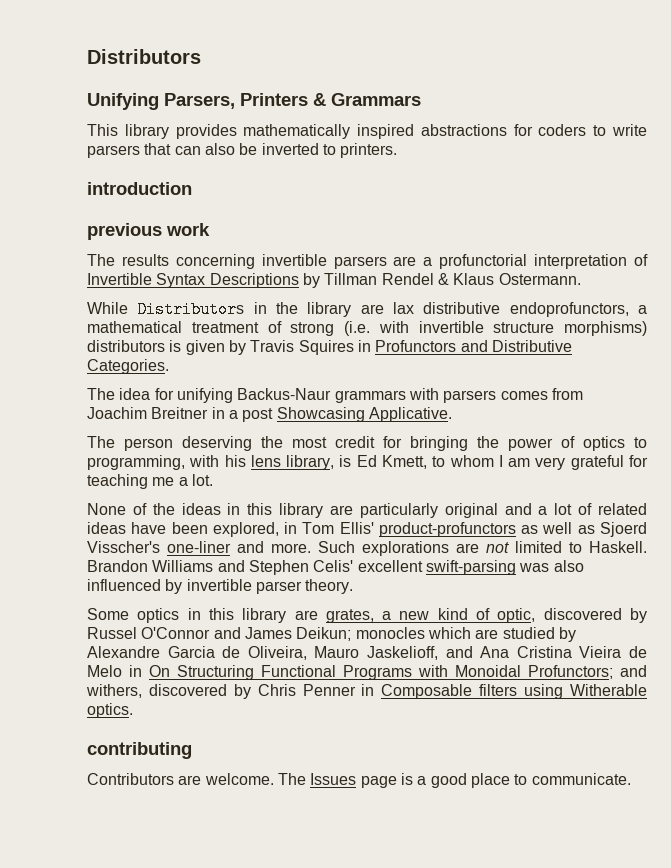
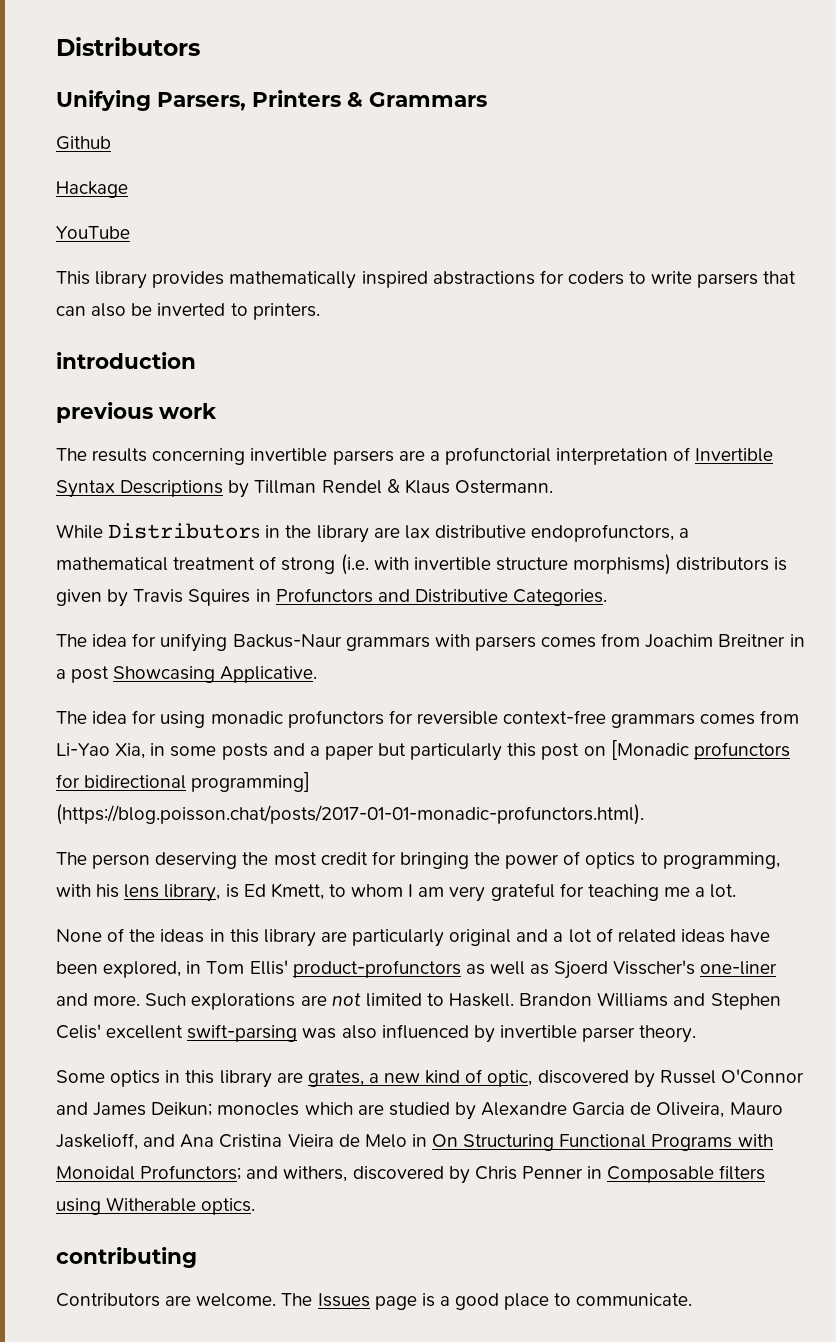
+ Github
+ Hackage
+ YouTube
+ The idea for using monadic profunctors for reversible context-free grammars comes from Li-Yao Xia, in some posts and a paper but particularly this post on [Monadic profunctors for bidirectional programming] (https://blog.poisson.chat/posts/2017-01-01-monadic-profunctors.html).

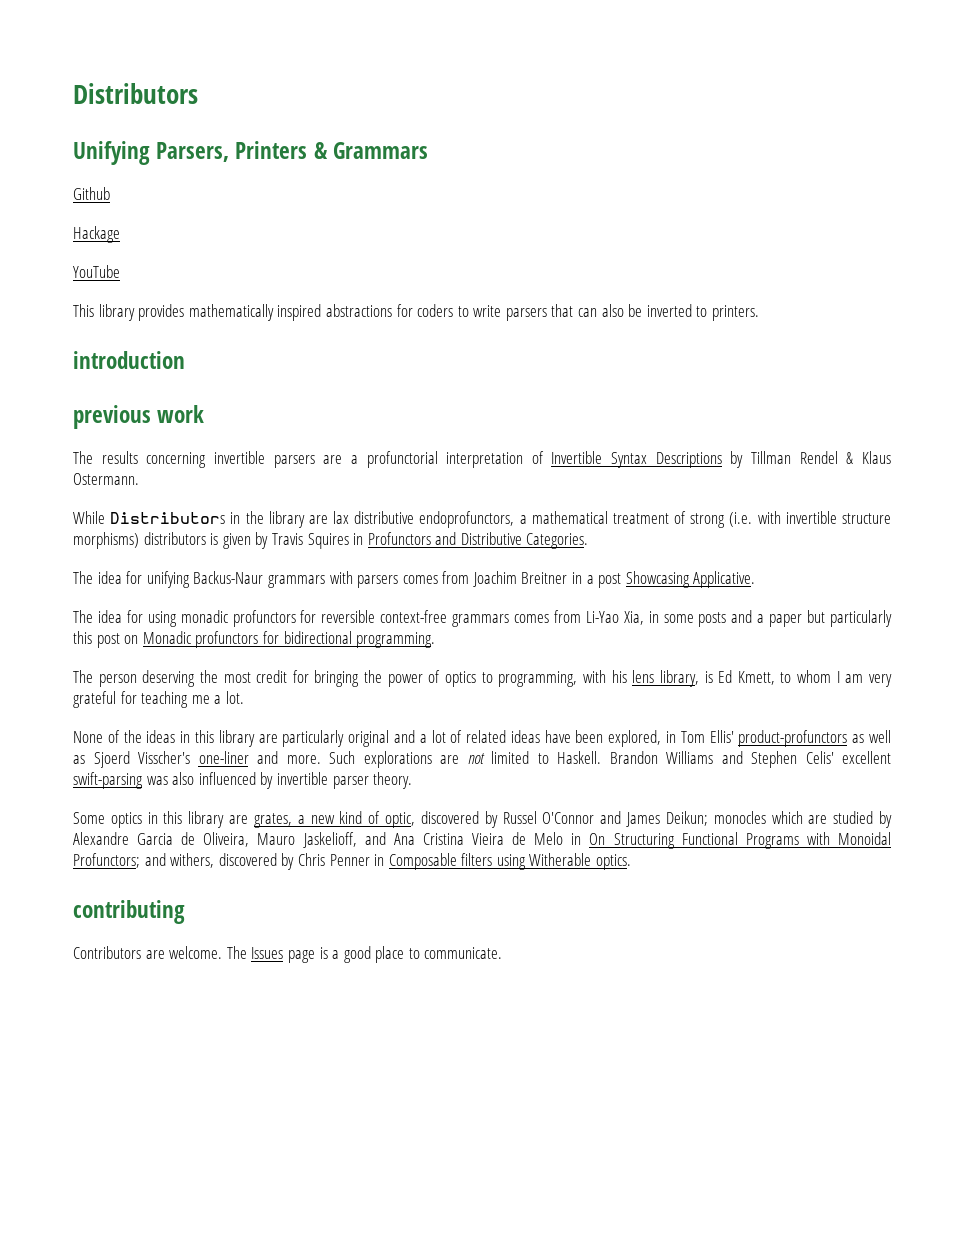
- The idea for using monadic profunctors for reversible context-free grammars comes from Li-Yao Xia, in some posts and a paper but particularly this post on [Monadic profunctors for bidirectional programming] (https://blog.poisson.chat/posts/2017-01-01-monadic-profunctors.html).
+ The idea for using monadic profunctors for reversible context-free grammars comes from Li-Yao Xia, in some posts and a paper but particularly this post on Monadic profunctors for bidirectional programming.

